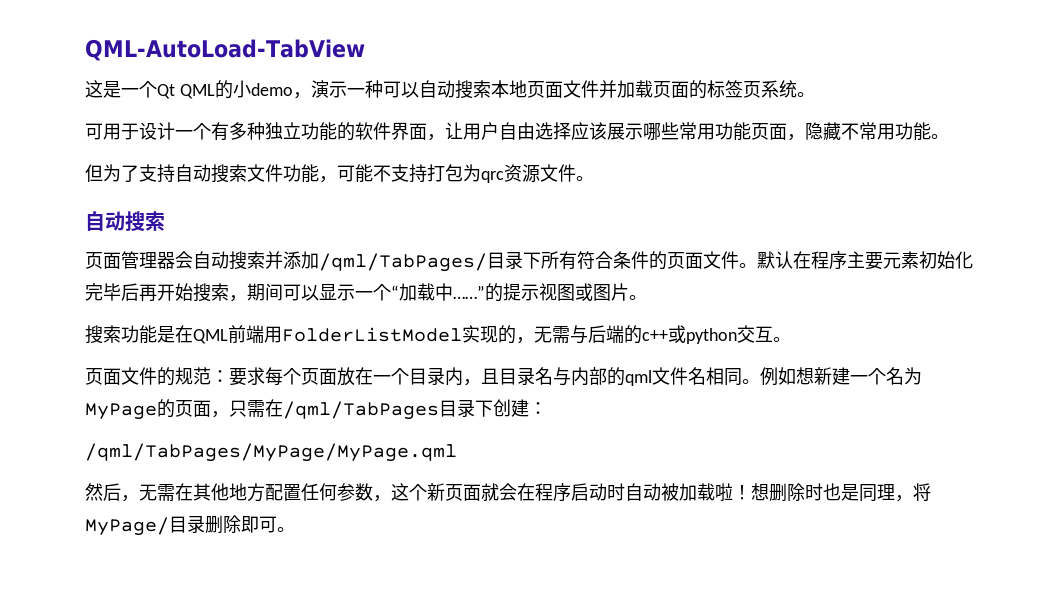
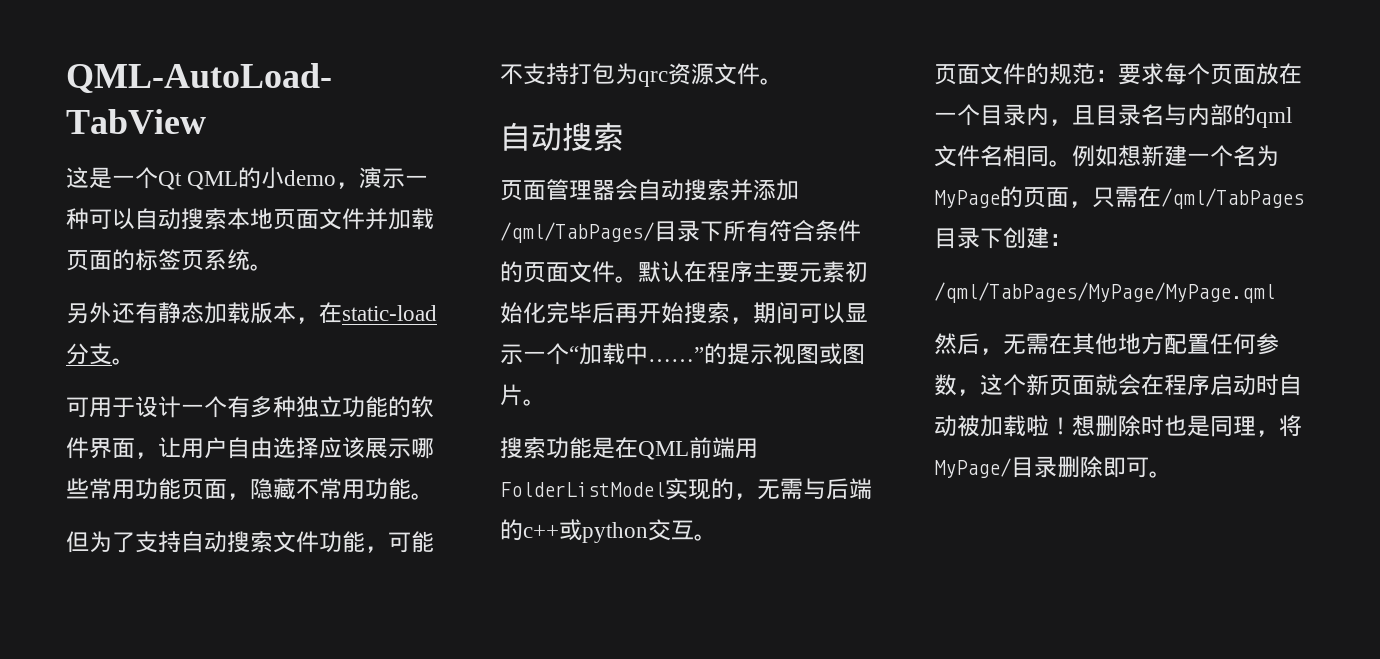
+ 另外还有静态加载版本，在static-load分支。

